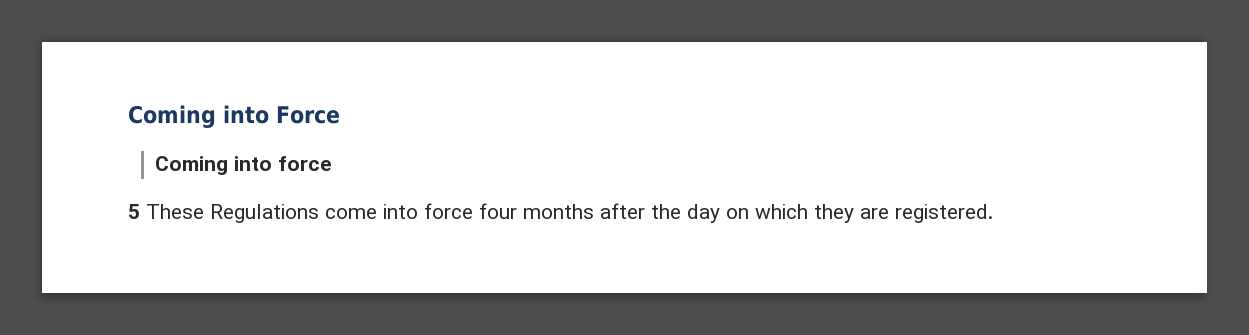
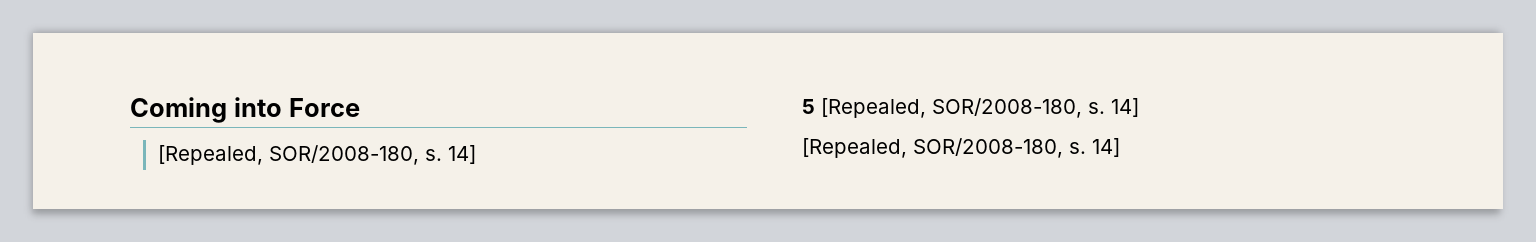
  Coming into Force
- Coming into force
- 5 These Regulations come into force four months after the day on which they are registered.
+ [Repealed, SOR/2008-180, s. 14]
+ 5 [Repealed, SOR/2008-180, s. 14]
+ [Repealed, SOR/2008-180, s. 14]

